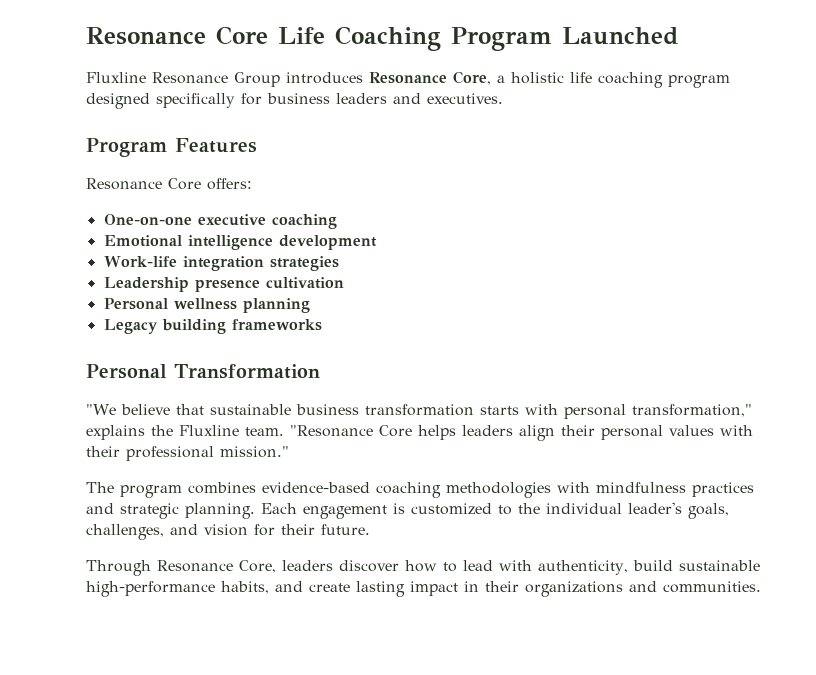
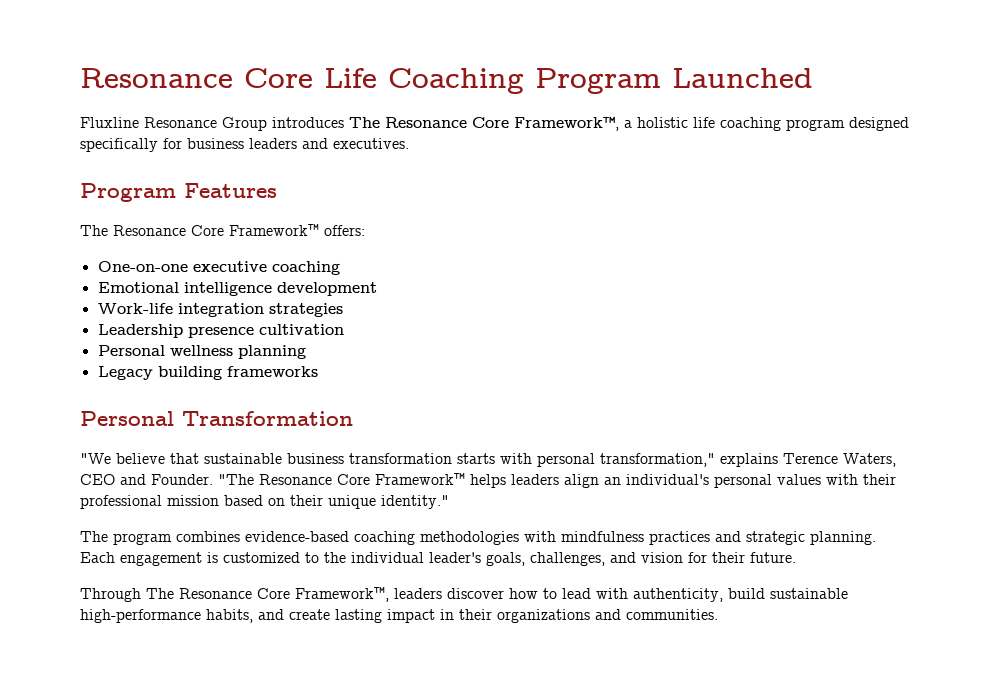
- Fluxline Resonance Group introduces Resonance Core, a holistic life coaching program designed specifically for business leaders and executives.
+ Fluxline Resonance Group introduces The Resonance Core Framework™, a holistic life coaching program designed specifically for business leaders and executives.
- Resonance Core offers:
+ The Resonance Core Framework™ offers:
- "We believe that sustainable business transformation starts with personal transformation," explains the Fluxline team. "Resonance Core helps leaders align their personal values with their professional mission."
+ "We believe that sustainable business transformation starts with personal transformation," explains Terence Waters, CEO and Founder. "The Resonance Core Framework™ helps leaders align an individual's personal values with their professional mission based on their unique identity."
- Through Resonance Core, leaders discover how to lead with authenticity, build sustainable high-performance habits, and create lasting impact in their organizations and communities.
+ Through The Resonance Core Framework™, leaders discover how to lead with authenticity, build sustainable high-performance habits, and create lasting impact in their organizations and communities.

